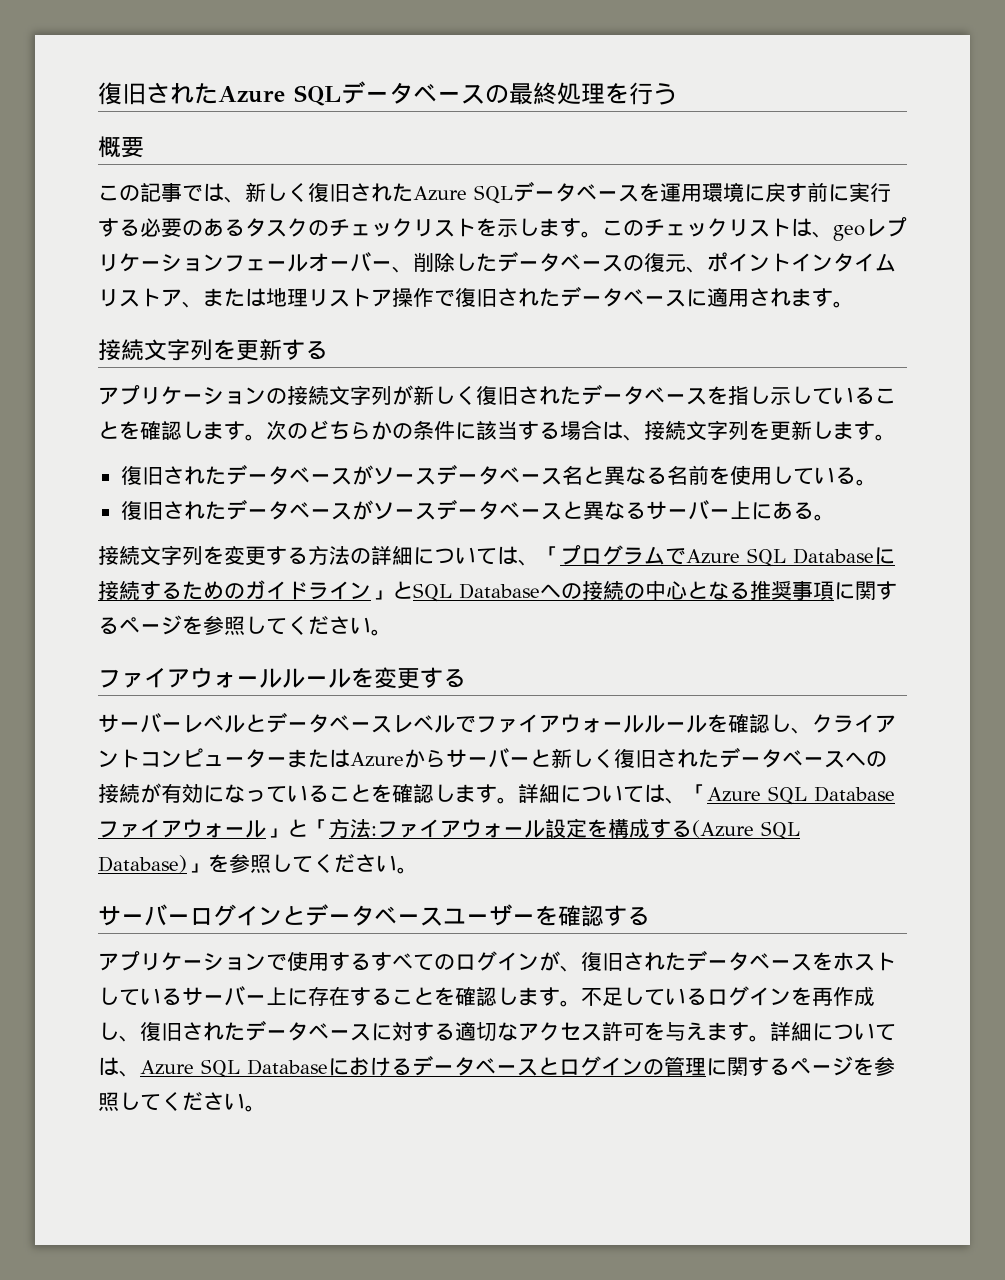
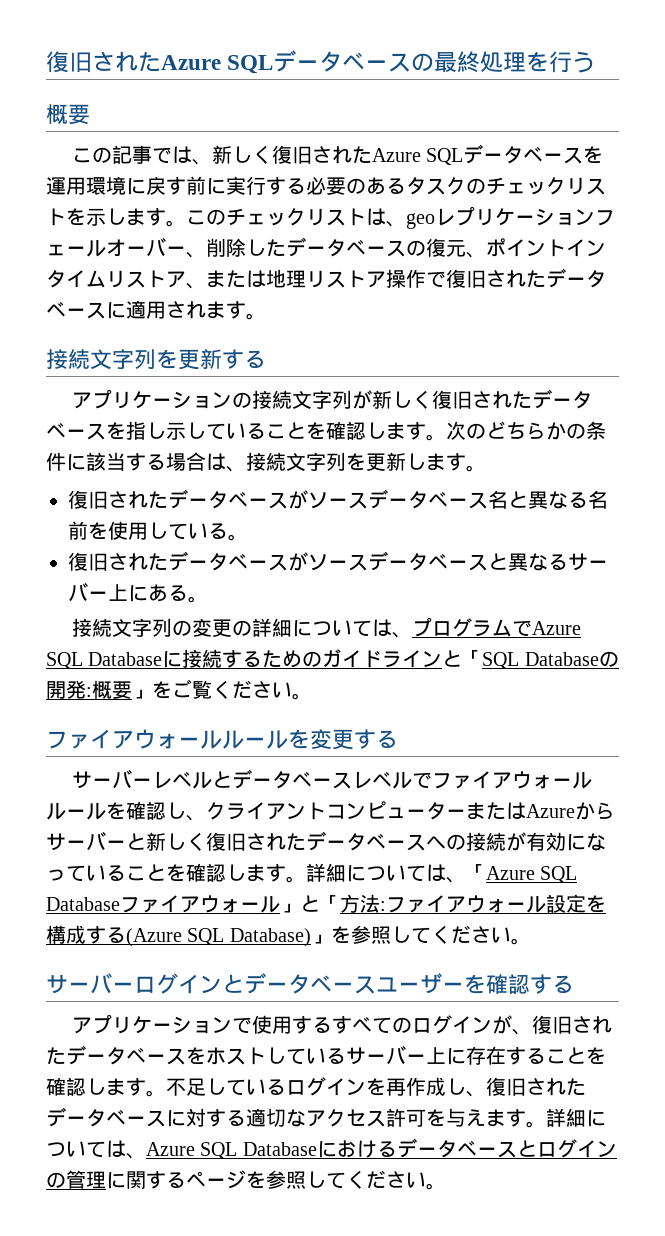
- 接続文字列を変更する方法の詳細については、「プログラムでAzure SQL Databaseに接続するためのガイドライン」とSQL Databaseへの接続の中心となる推奨事項に関するページを参照してください。
+ 接続文字列の変更の詳細については、プログラムでAzure SQL Databaseに接続するためのガイドラインと「SQL Databaseの開発:概要」をご覧ください。

